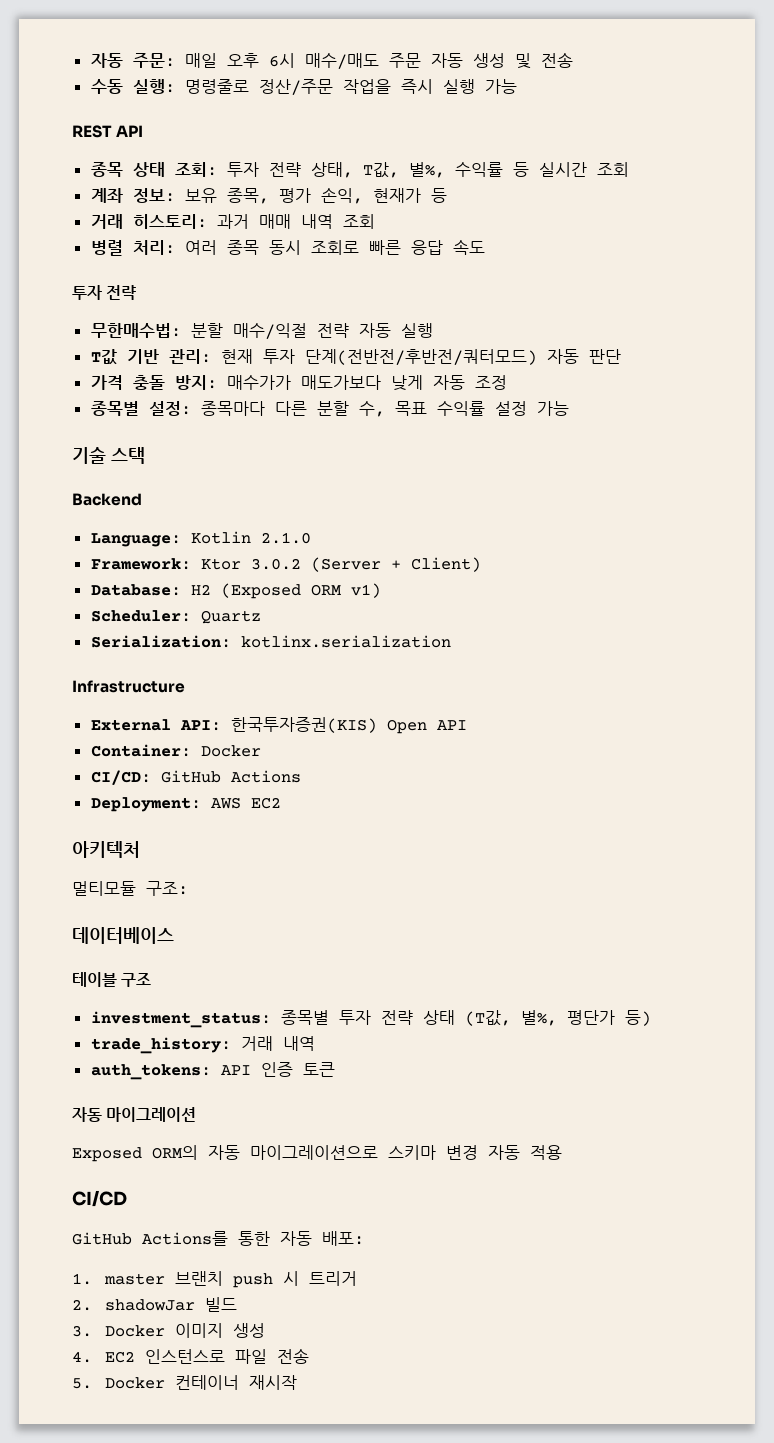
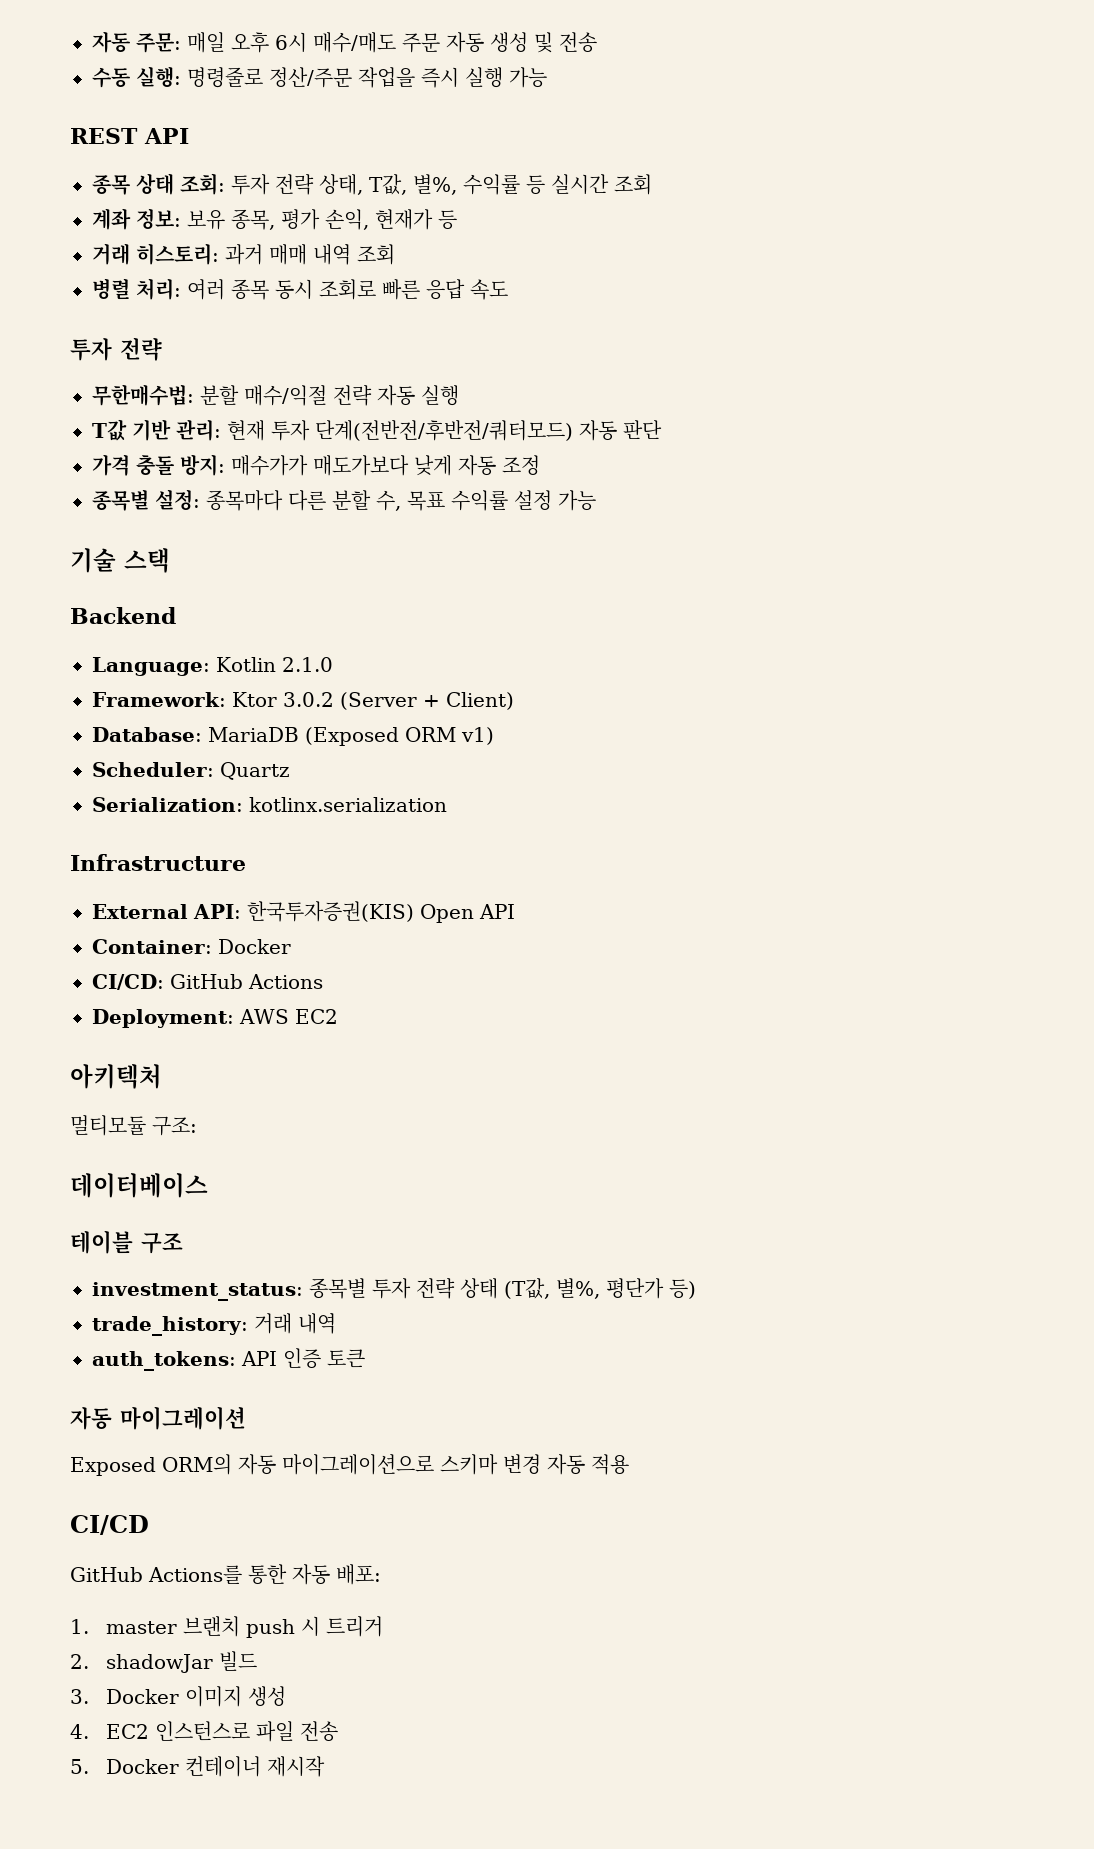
- Database: H2 (Exposed ORM v1)
+ Database: MariaDB (Exposed ORM v1)

